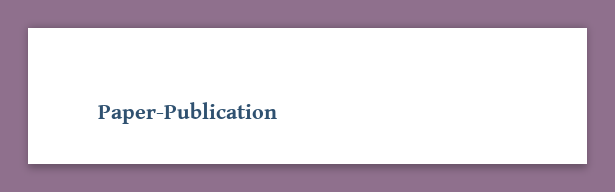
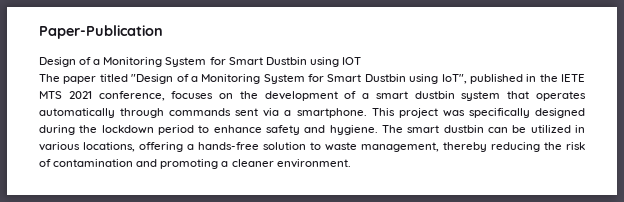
+ Design of a Monitoring System for Smart Dustbin using IOT
+ The paper titled "Design of a Monitoring System for Smart Dustbin using IoT", published in the IETE MTS 2021 conference, focuses on the development of a smart dustbin system that operates automatically through commands sent via a smartphone. This project was specifically designed during the lockdown period to enhance safety and hygiene. The smart dustbin can be utilized in various locations, offering a hands-free solution to waste management, thereby reducing the risk of contamination and promoting a cleaner environment.

